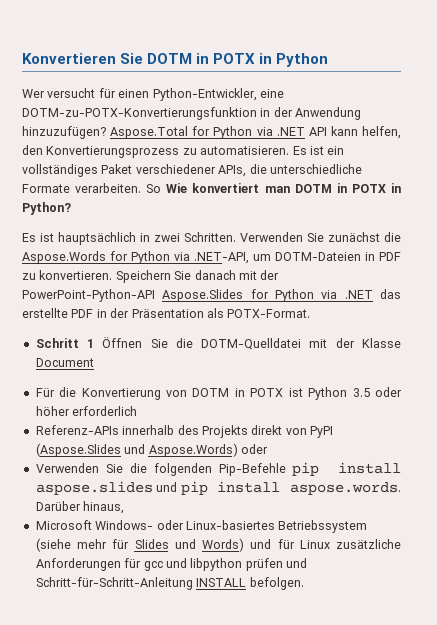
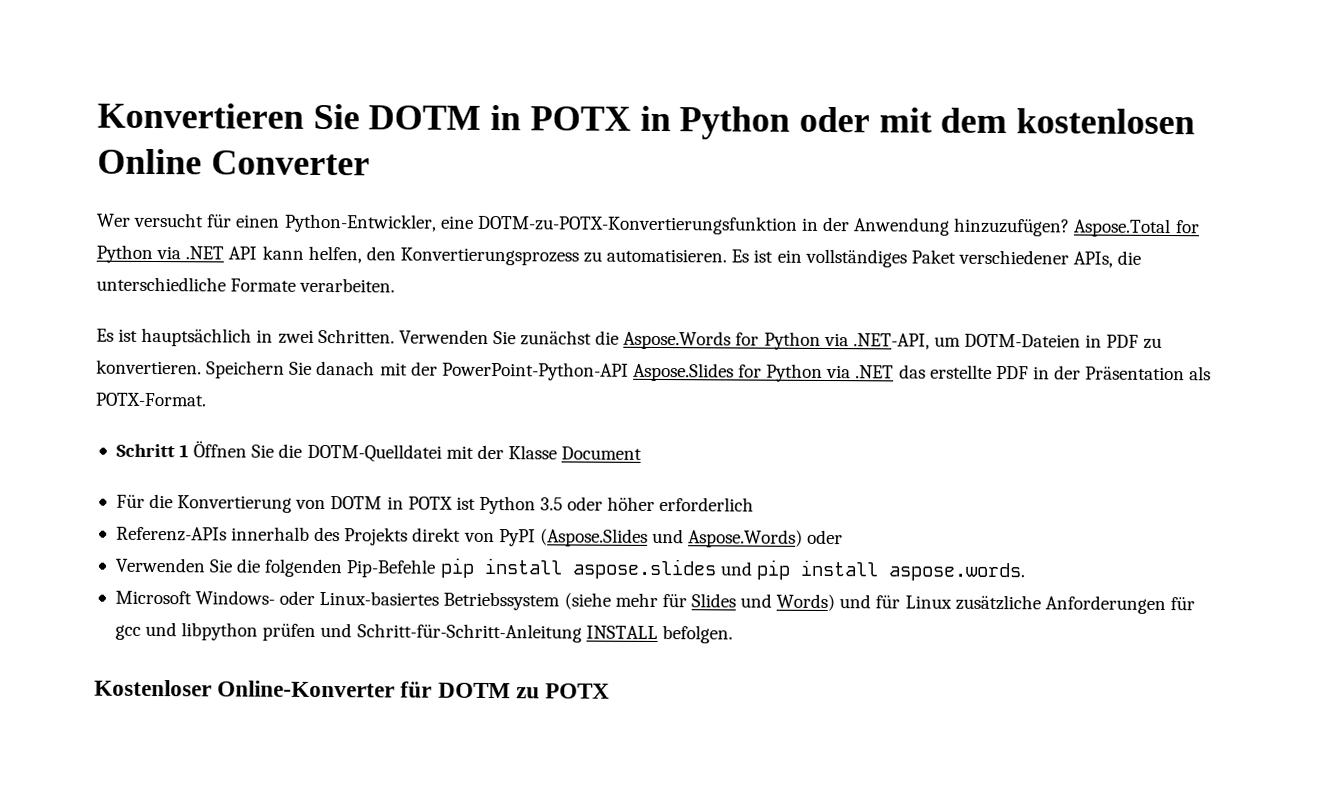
- Konvertieren Sie DOTM in POTX in Python
+ Konvertieren Sie DOTM in POTX in Python oder mit dem kostenlosen Online Converter
- So Wie konvertiert man DOTM in POTX in Python?
- Verwenden Sie die folgenden Pip-Befehle pip install aspose.slides und pip install aspose.words. Darüber hinaus,
+ Verwenden Sie die folgenden Pip-Befehle pip install aspose.slides und pip install aspose.words.
+ Kostenloser Online-Konverter für DOTM zu POTX

